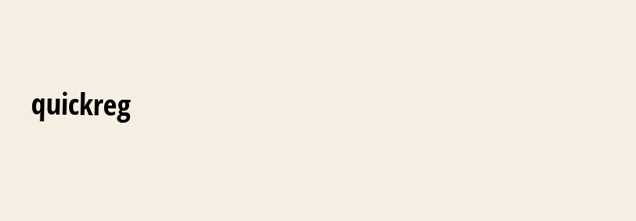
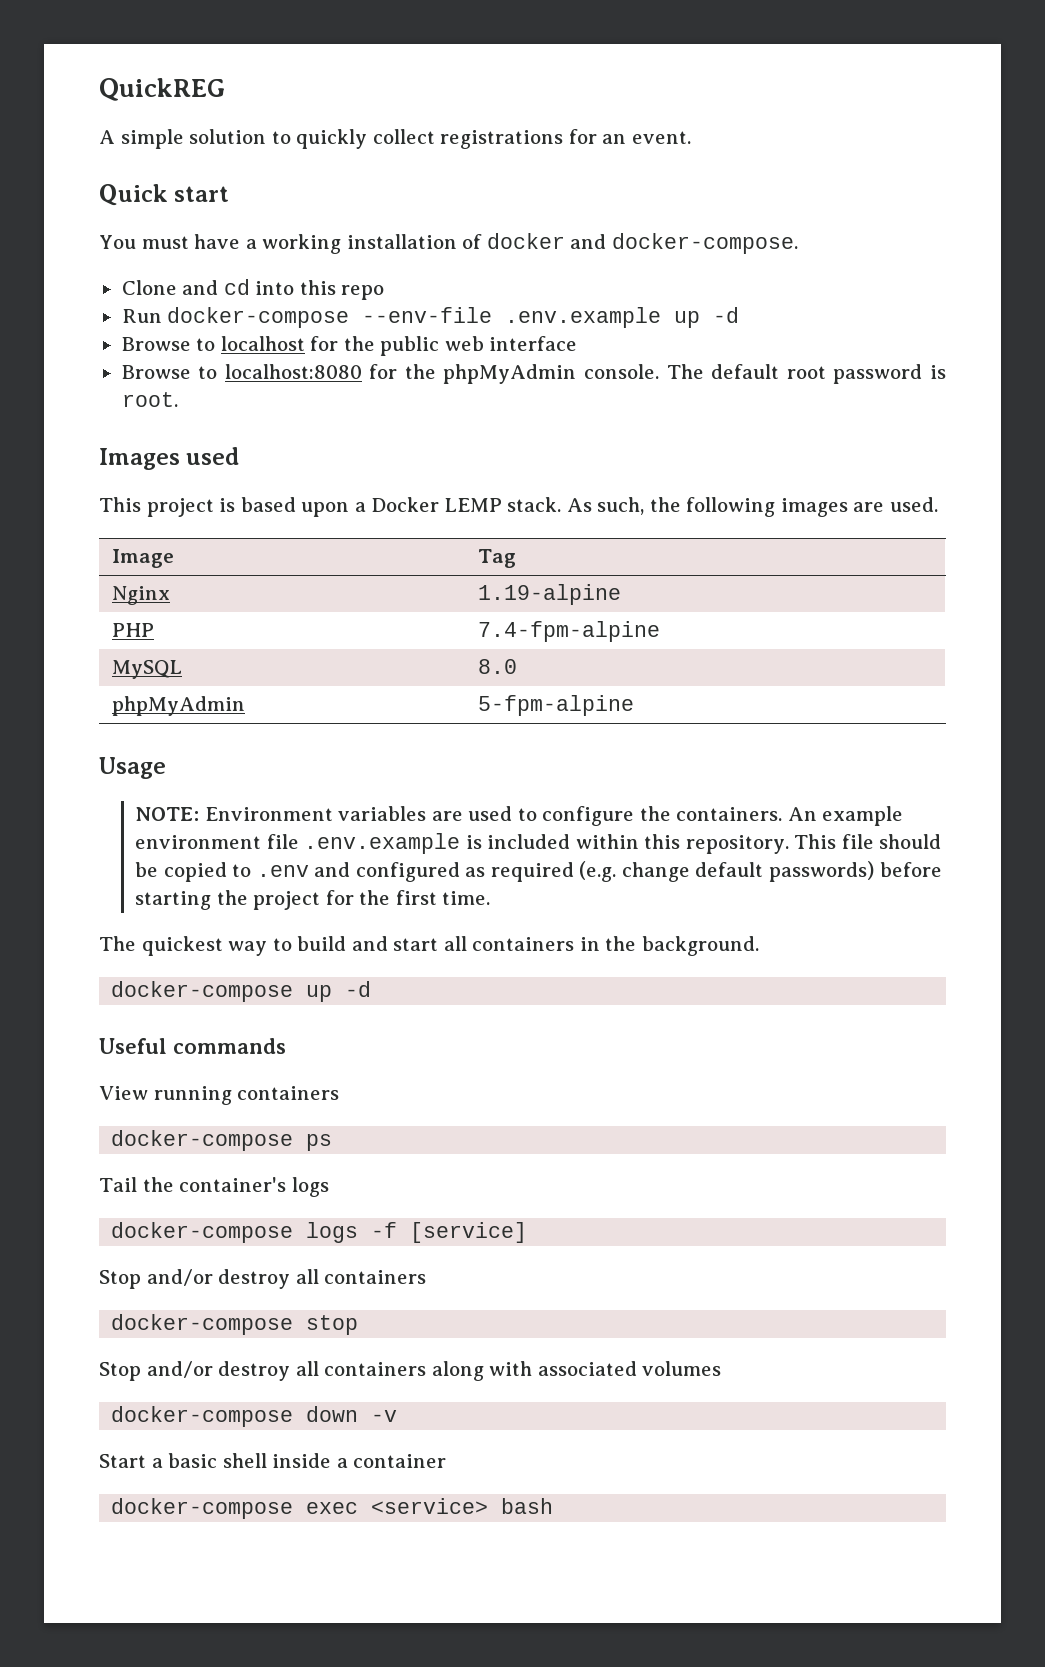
- quickreg
+ QuickREG
+ A simple solution to quickly collect registrations for an event.
+ Quick start
+ You must have a working installation of docker and docker-compose.
+ Clone and cd into this repo
+ Run docker-compose --env-file .env.example up -d
+ Browse to localhost for the public web interface
+ Browse to localhost:8080 for the phpMyAdmin console. The default root password is root.
+ Images used
+ This project is based upon a Docker LEMP stack. As such, the following images are used.
+ Image | Tag
+ Nginx | 1.19-alpine
+ PHP | 7.4-fpm-alpine
+ MySQL | 8.0
+ phpMyAdmin | 5-fpm-alpine
+ Usage
+ NOTE: Environment variables are used to configure the containers. An example environment file .env.example is included within this repository. This file should be copied to .env and configured as required (e.g. change default passwords) before starting the project for the first time.
+ The quickest way to build and start all containers in the background.
+ docker-compose up -d
+ Useful commands
+ View running containers
+ docker-compose ps
+ Tail the container's logs
+ docker-compose logs -f [service]
+ Stop and/or destroy all containers
+ docker-compose stop
+ Stop and/or destroy all containers along with associated volumes
+ docker-compose down -v
+ Start a basic shell inside a container
+ docker-compose exec <service> bash

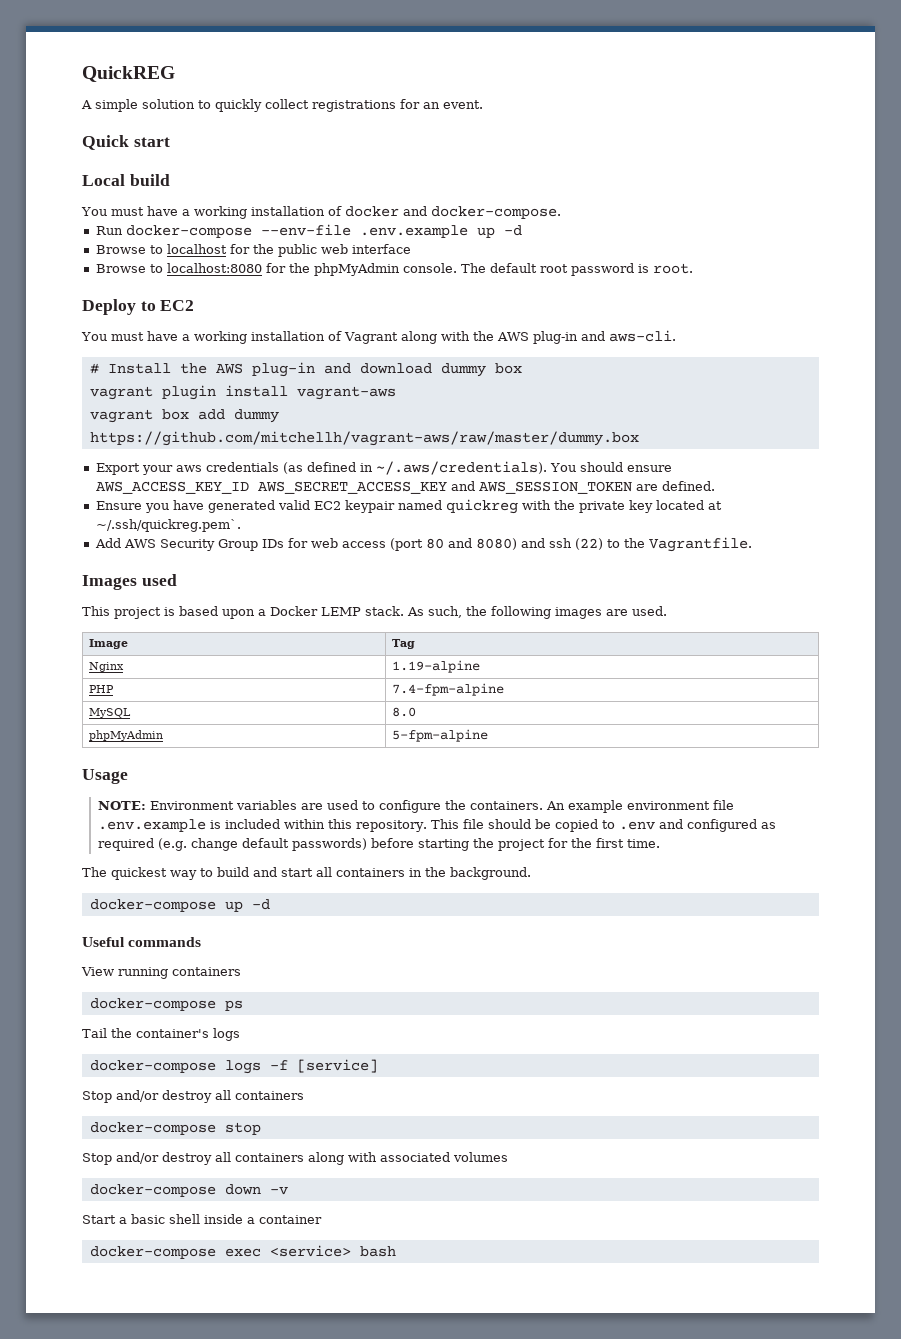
+ Local build
- Clone and cd into this repo
+ Deploy to EC2
+ You must have a working installation of Vagrant along with the AWS plug-in and aws-cli.
+ # Install the AWS plug-in and download dummy box
+ vagrant plugin install vagrant-aws
+ vagrant box add dummy https://github.com/mitchellh/vagrant-aws/raw/master/dummy.box
+ Export your aws credentials (as defined in ~/.aws/credentials). You should ensure AWS_ACCESS_KEY_ID AWS_SECRET_ACCESS_KEY and AWS_SESSION_TOKEN are defined.
+ Ensure you have generated valid EC2 keypair named quickreg with the private key located at ~/.ssh/quickreg.pem`.
+ Add AWS Security Group IDs for web access (port 80 and 8080) and ssh (22) to the Vagrantfile.

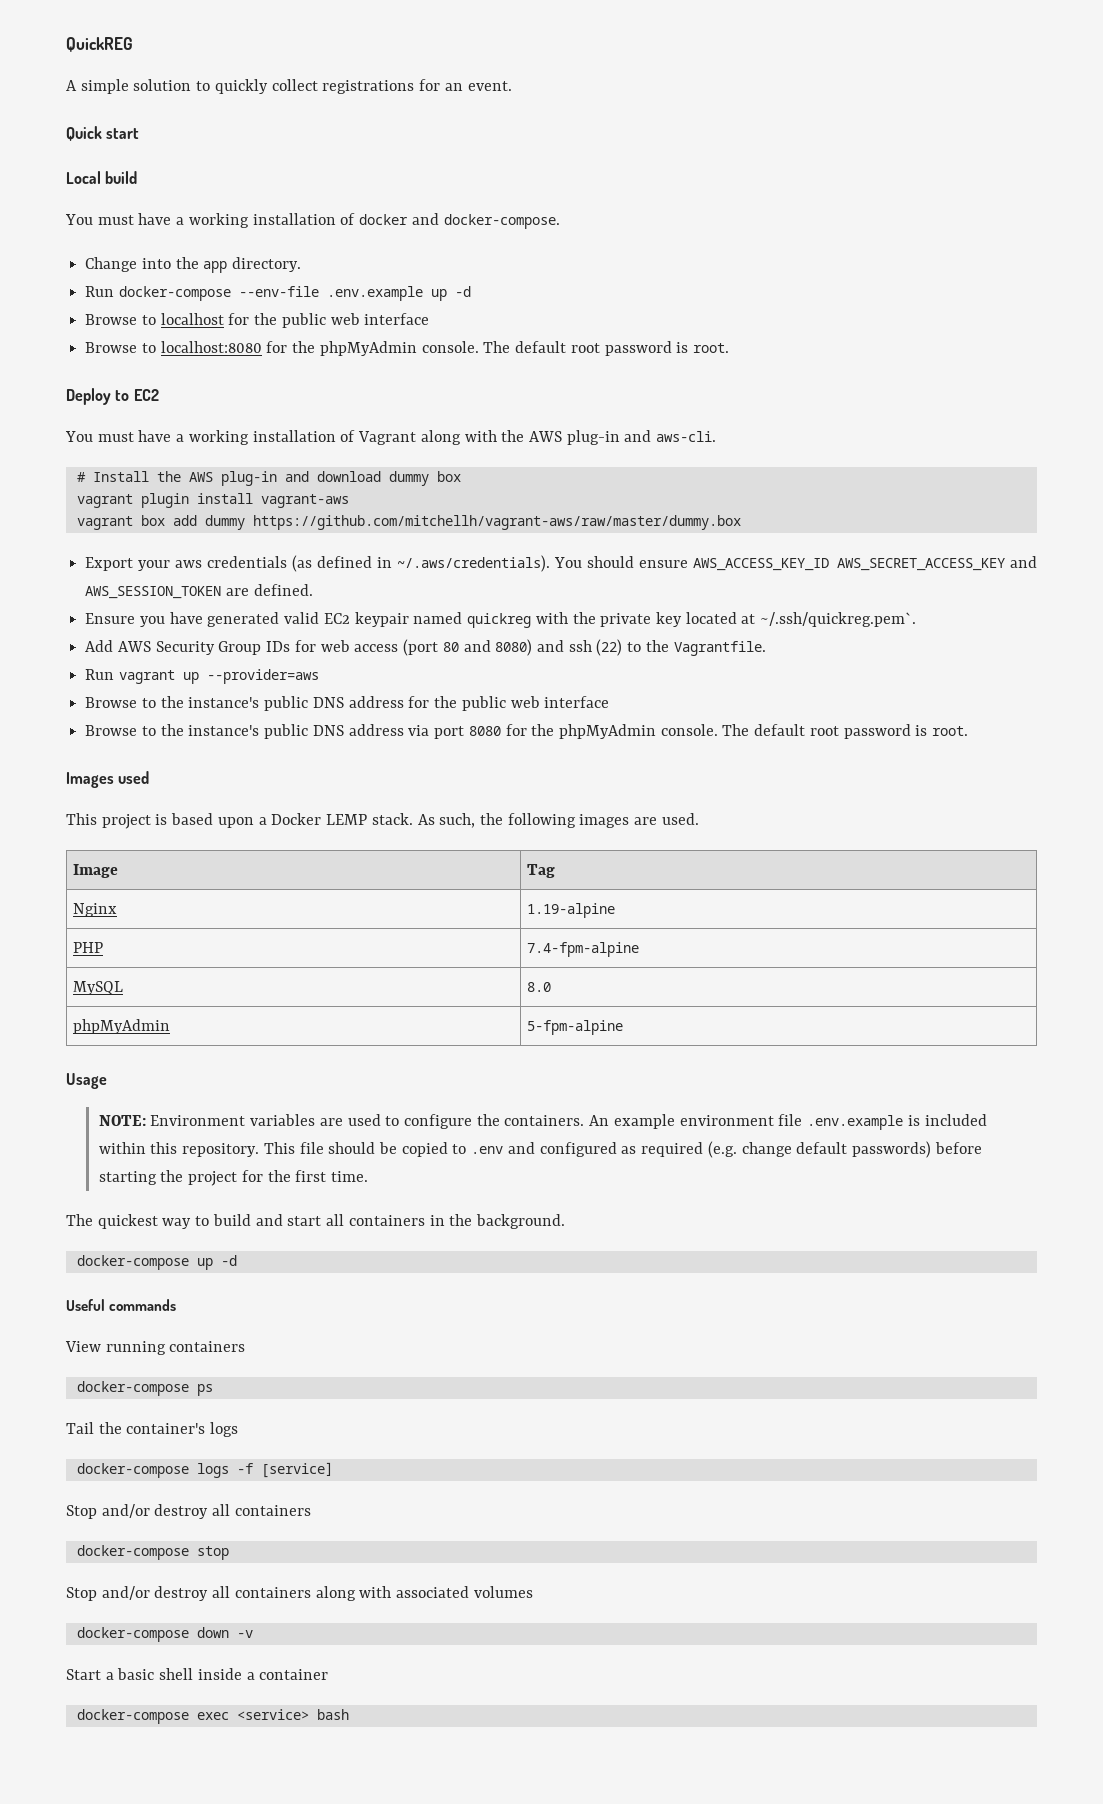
+ Change into the app directory.
+ Run vagrant up --provider=aws
+ Browse to the instance's public DNS address for the public web interface
+ Browse to the instance's public DNS address via port 8080 for the phpMyAdmin console. The default root password is root.

